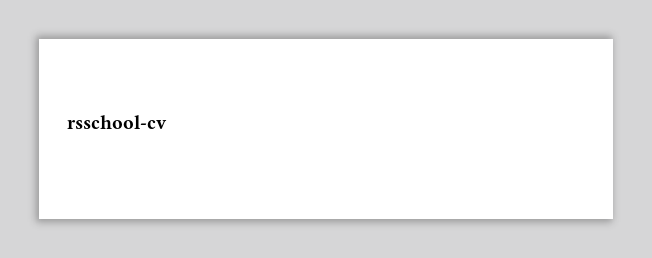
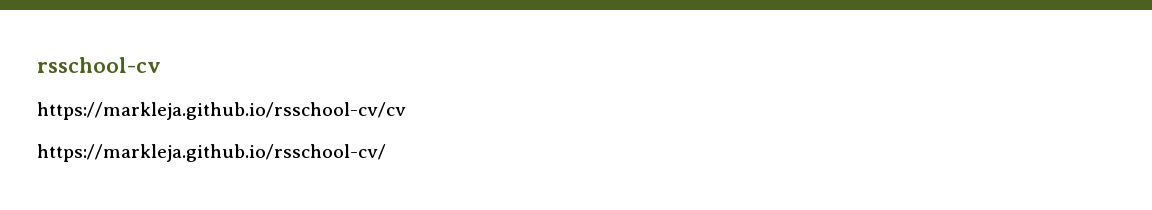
+ https://markleja.github.io/rsschool-cv/cv
+ https://markleja.github.io/rsschool-cv/

